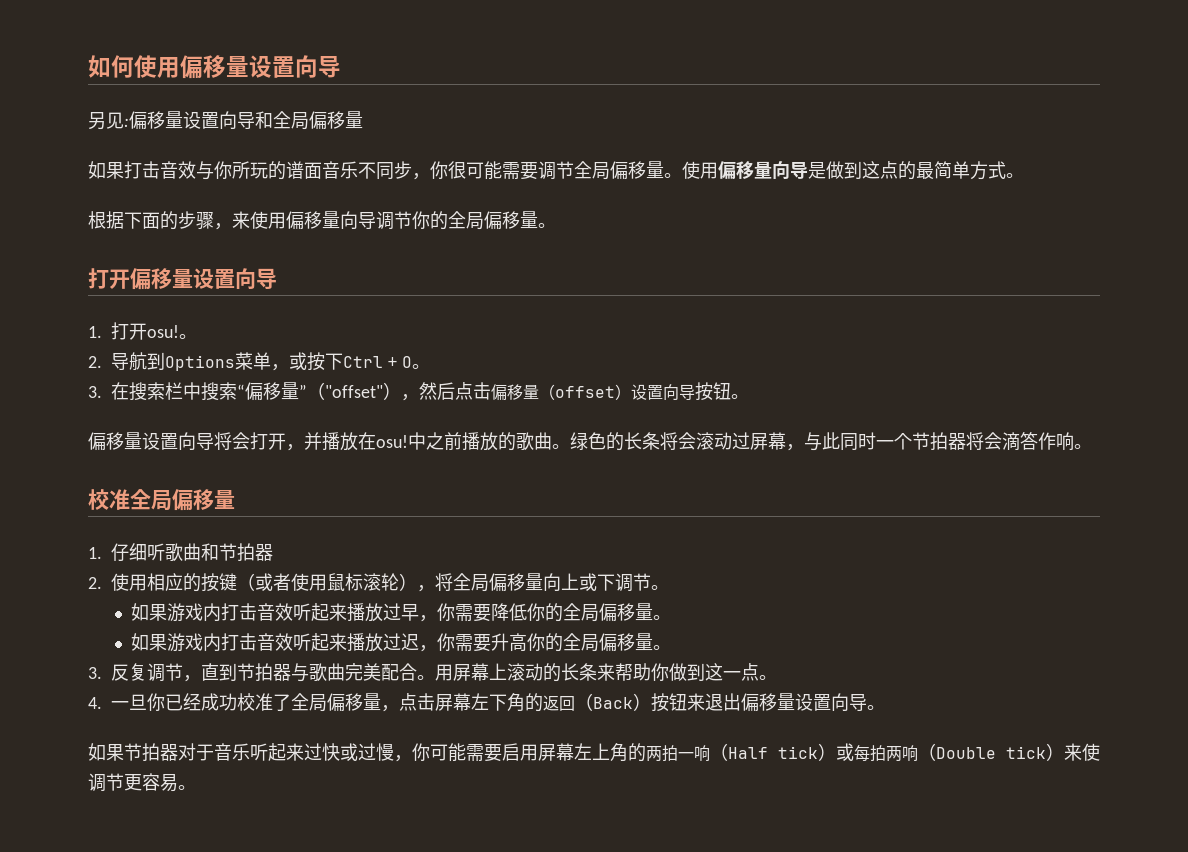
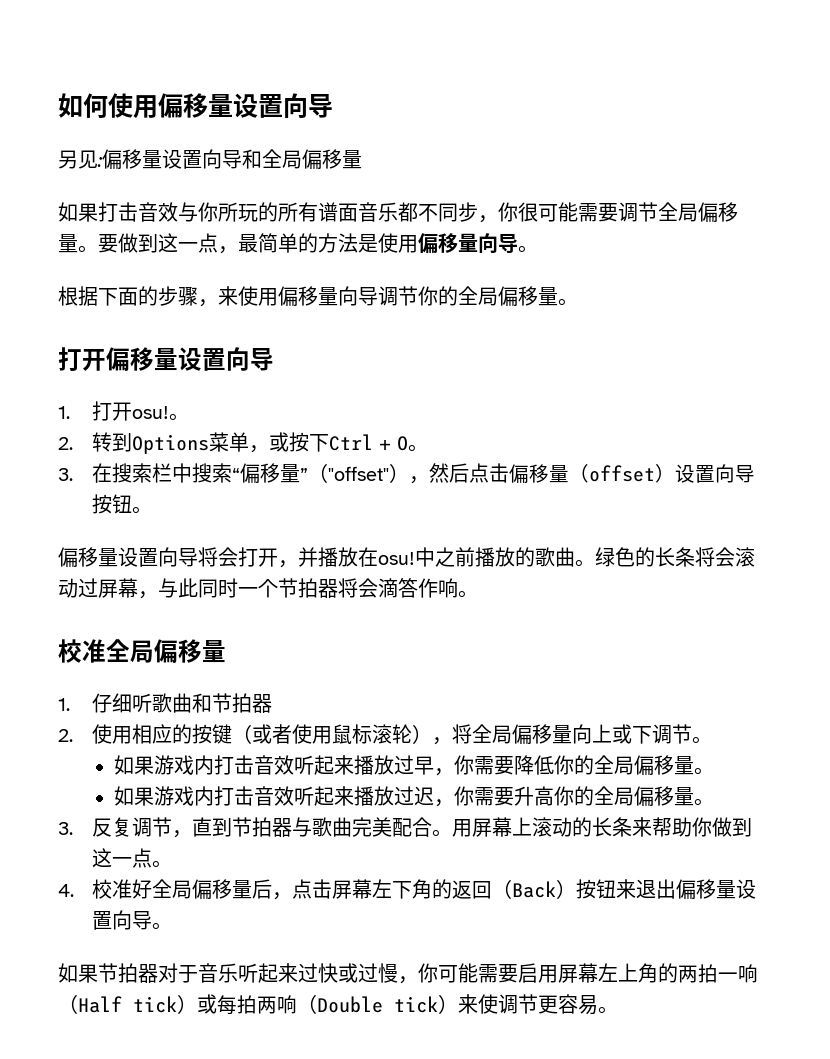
- 如果打击音效与你所玩的谱面音乐不同步，你很可能需要调节全局偏移量。
+ 如果打击音效与你所玩的所有谱面音乐都不同步，你很可能需要调节全局偏移量。
- 使用偏移量向导是做到这点的最简单方式。
+ 要做到这一点，最简单的方法是使用偏移量向导。
- 2.导航到Options菜单，或按下Ctrl + O。
+ 2.转到Options菜单，或按下Ctrl + O。
- 4.一旦你已经成功校准了全局偏移量，点击屏幕左下角的返回（Back）按钮来退出偏移量设置向导。
+ 4.校准好全局偏移量后，点击屏幕左下角的返回（Back）按钮来退出偏移量设置向导。

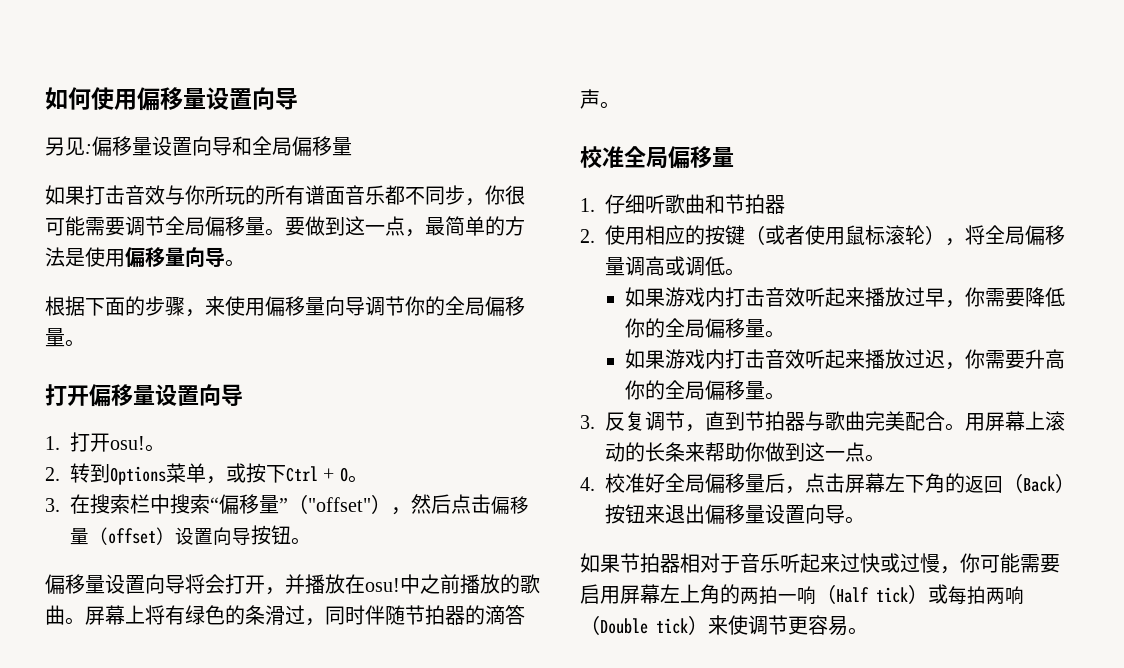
- 绿色的长条将会滚动过屏幕，与此同时一个节拍器将会滴答作响。
+ 屏幕上将有绿色的条滑过，同时伴随节拍器的滴答声。
- 2.使用相应的按键（或者使用鼠标滚轮），将全局偏移量向上或下调节。
+ 2.使用相应的按键（或者使用鼠标滚轮），将全局偏移量调高或调低。
- 如果节拍器对于音乐听起来过快或过慢，你可能需要启用屏幕左上角的两拍一响（Half tick）或每拍两响（Double tick）来使调节更容易。
+ 如果节拍器相对于音乐听起来过快或过慢，你可能需要启用屏幕左上角的两拍一响（Half tick）或每拍两响（Double tick）来使调节更容易。

